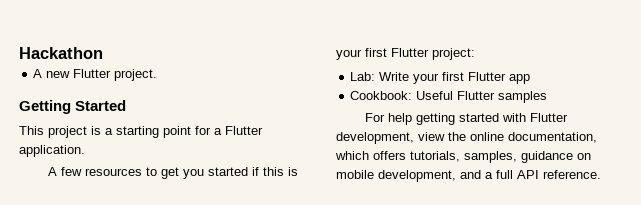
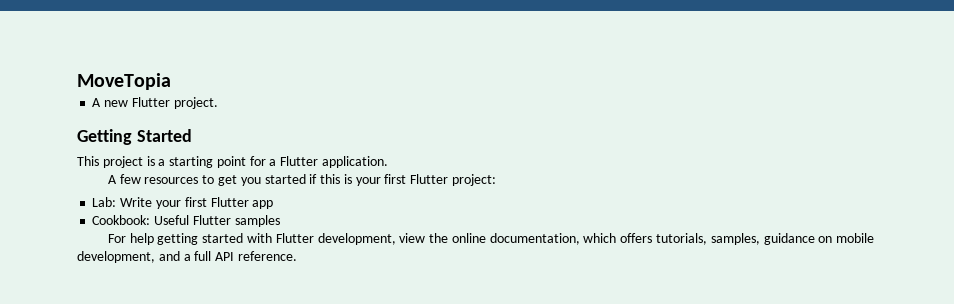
- Hackathon
+ MoveTopia

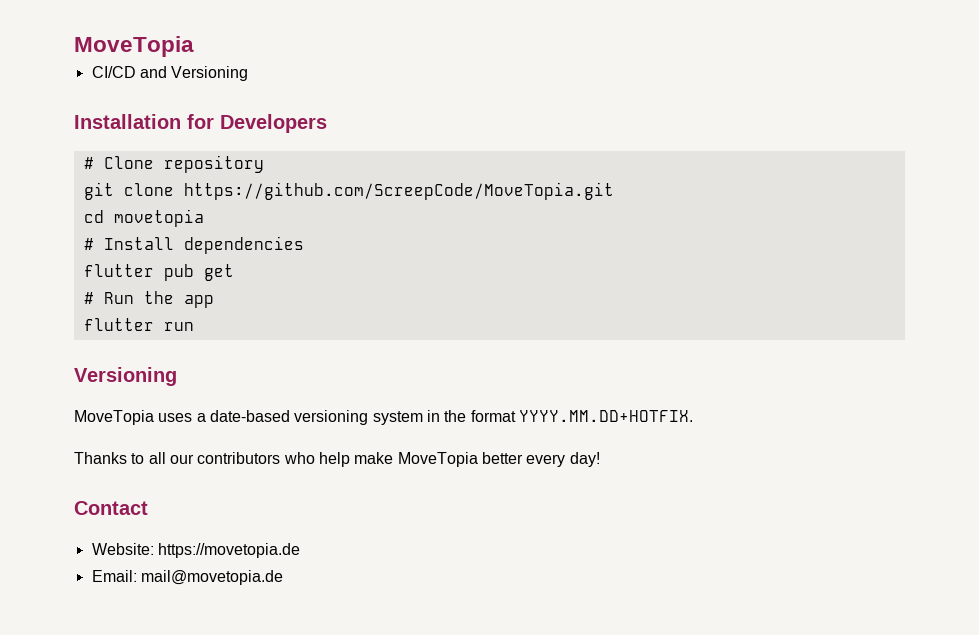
- A new Flutter project.
- Getting Started
- This project is a starting point for a Flutter application.
- A few resources to get you started if this is your first Flutter project:
- Lab: Write your first Flutter app
- Cookbook: Useful Flutter samples
- For help getting started with Flutter development, view the online documentation, which offers tutorials, samples, guidance on mobile development, and a full API reference.
+ CI/CD and Versioning
+ Installation for Developers
+ # Clone repository
+ git clone https://github.com/ScreepCode/MoveTopia.git
+ cd movetopia
+ # Install dependencies
+ flutter pub get
+ # Run the app
+ flutter run
+ Versioning
+ MoveTopia uses a date-based versioning system in the format YYYY.MM.DD+HOTFIX.
+ Thanks to all our contributors who help make MoveTopia better every day!
+ Contact
+ Website: https://movetopia.de
+ Email: mail@movetopia.de

